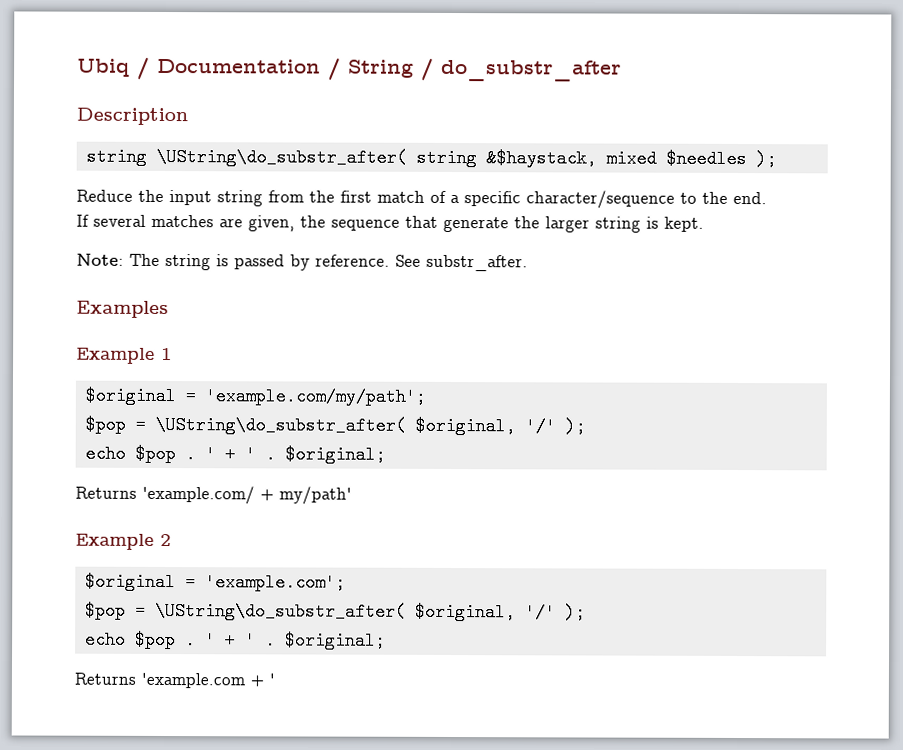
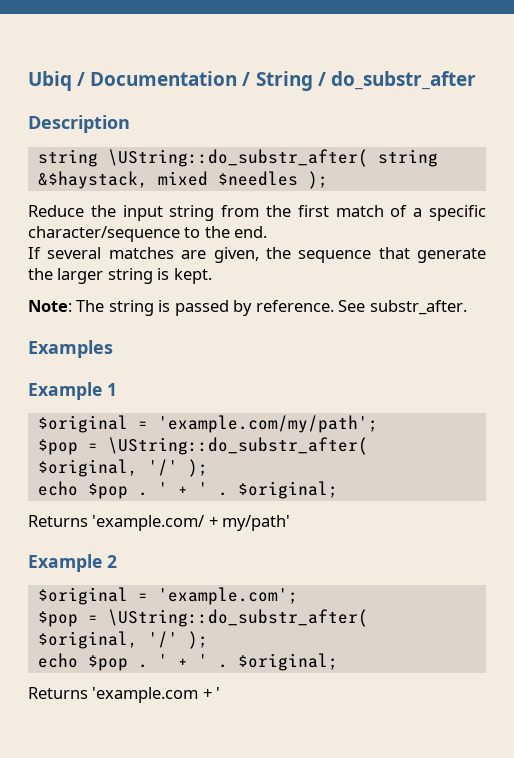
- string \UString\do_substr_after( string &$haystack, mixed $needles );
+ string \UString::do_substr_after( string &$haystack, mixed $needles );
  $original = 'example.com/my/path';
- $pop = \UString\do_substr_after( $original, '/' );
+ $pop = \UString::do_substr_after( $original, '/' );
  $original = 'example.com';
- $pop = \UString\do_substr_after( $original, '/' );
+ $pop = \UString::do_substr_after( $original, '/' );

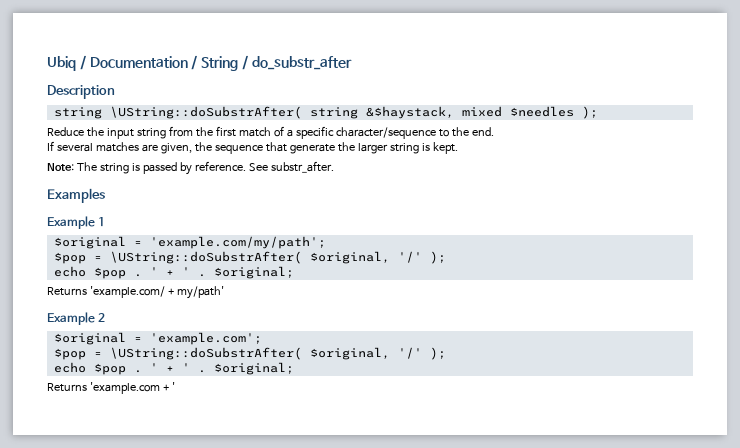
- string \UString::do_substr_after( string &$haystack, mixed $needles );
+ string \UString::doSubstrAfter( string &$haystack, mixed $needles );
  $original = 'example.com/my/path';
- $pop = \UString::do_substr_after( $original, '/' );
+ $pop = \UString::doSubstrAfter( $original, '/' );
  $original = 'example.com';
- $pop = \UString::do_substr_after( $original, '/' );
+ $pop = \UString::doSubstrAfter( $original, '/' );

